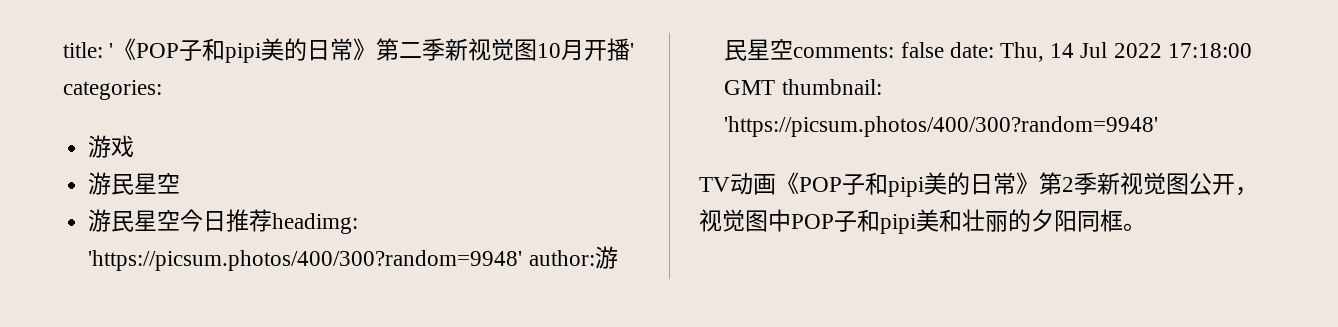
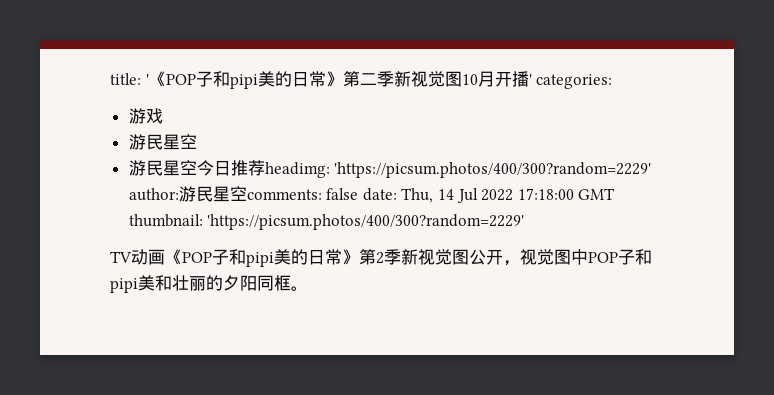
- 游民星空今日推荐headimg: 'https://picsum.photos/400/300?random=9948' author:游民星空comments: false date: Thu, 14 Jul 2022 17:18:00 GMT thumbnail: 'https://picsum.photos/400/300?random=9948'
+ 游民星空今日推荐headimg: 'https://picsum.photos/400/300?random=2229' author:游民星空comments: false date: Thu, 14 Jul 2022 17:18:00 GMT thumbnail: 'https://picsum.photos/400/300?random=2229'

